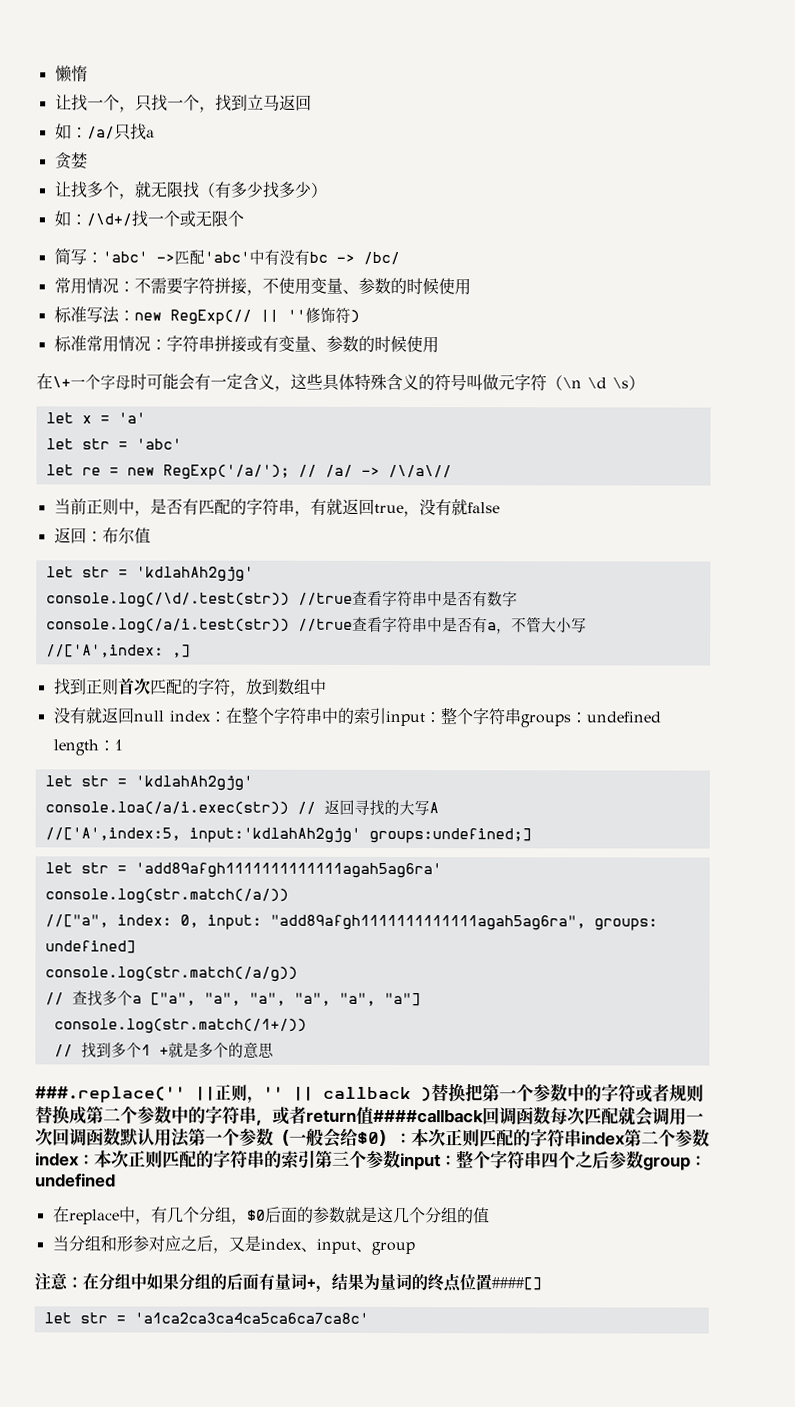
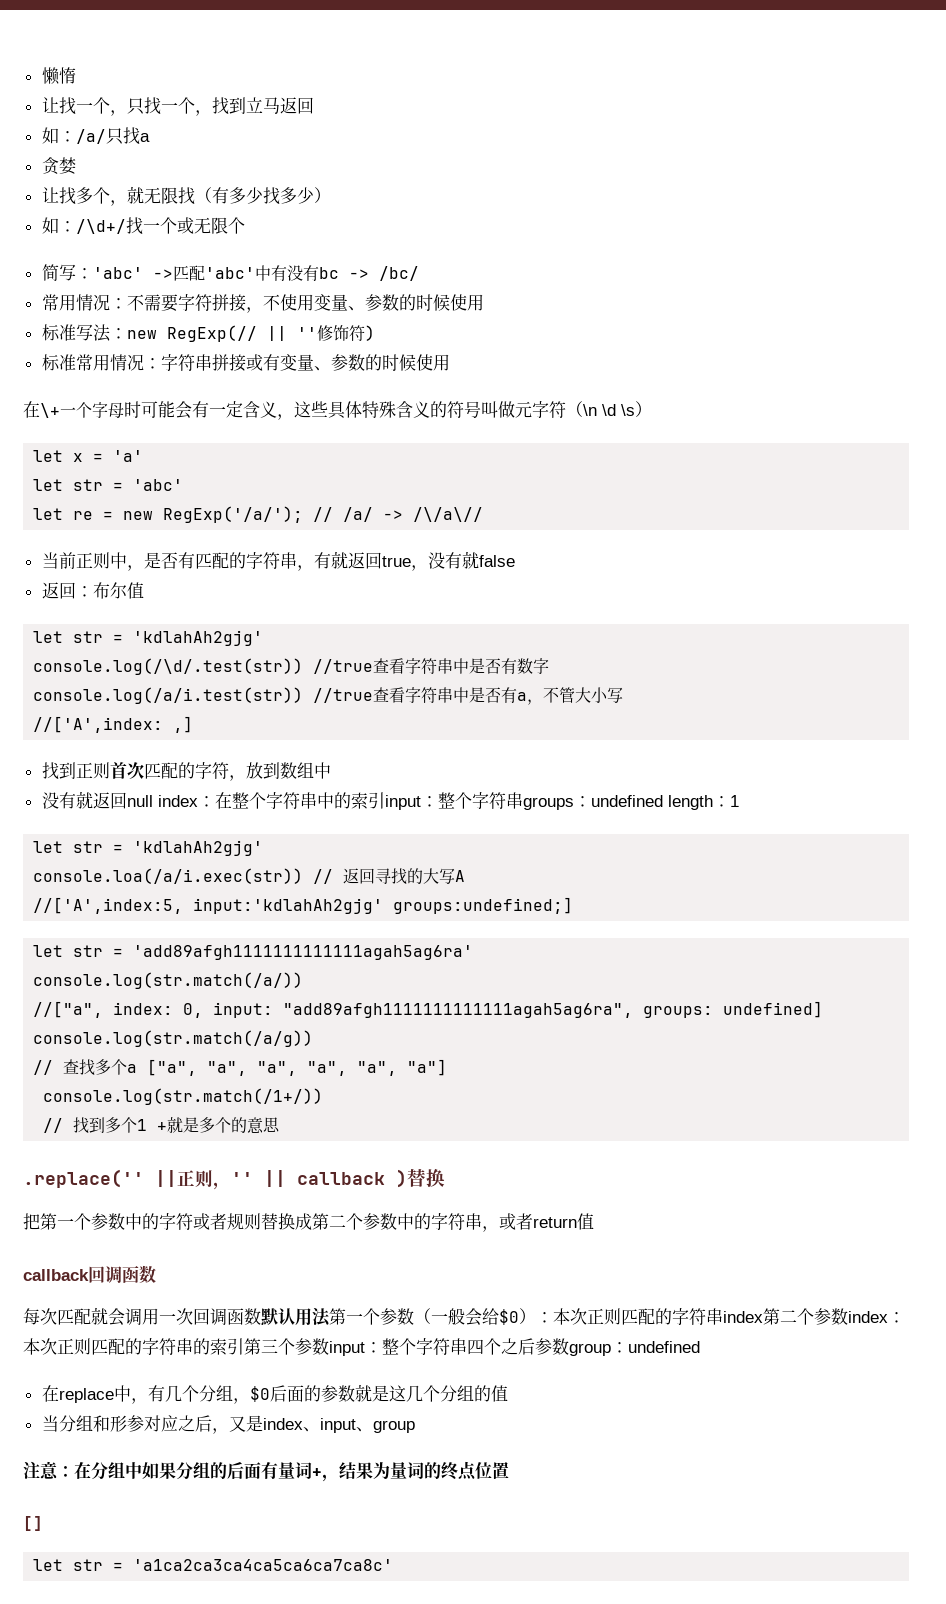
- ###.replace('' ||正则，'' || callback )替换把第一个参数中的字符或者规则替换成第二个参数中的字符串，或者return值####callback回调函数每次匹配就会调用一次回调函数默认用法第一个参数（一般会给$0）：
+ .replace('' ||正则，'' || callback )替换
+ 把第一个参数中的字符或者规则替换成第二个参数中的字符串，或者return值
+ callback回调函数
+ 每次匹配就会调用一次回调函数默认用法第一个参数（一般会给$0）：
- 注意：在分组中如果分组的后面有量词+，结果为量词的终点位置####[]
+ 注意：在分组中如果分组的后面有量词+，结果为量词的终点位置
+ []

